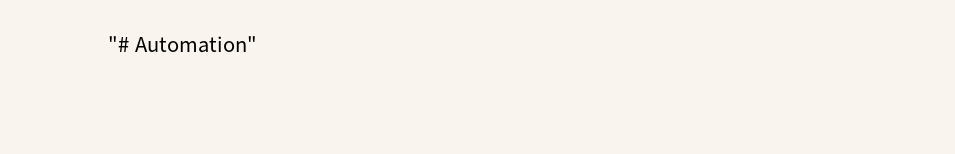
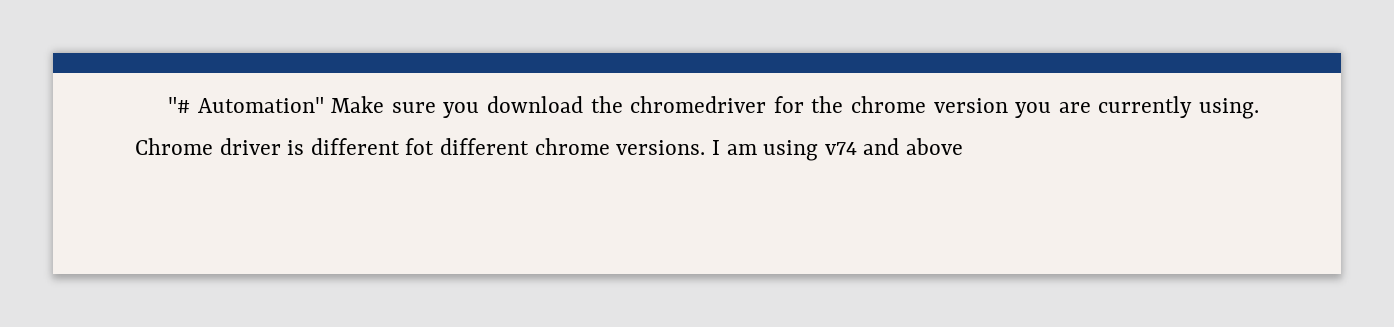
- "# Automation"
+ "# Automation" Make sure you download the chromedriver for the chrome version you are currently using. Chrome driver is different fot different chrome versions. I am using v74 and above

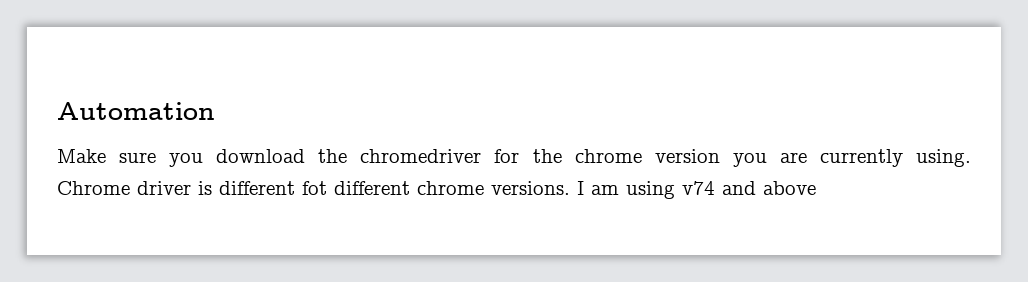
- "# Automation" Make sure you download the chromedriver for the chrome version you are currently using.
+ Automation
+ Make sure you download the chromedriver for the chrome version you are currently using.

